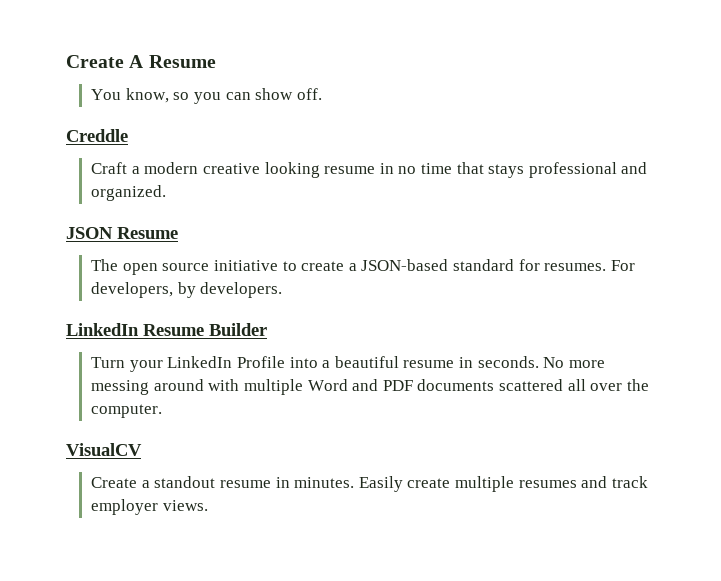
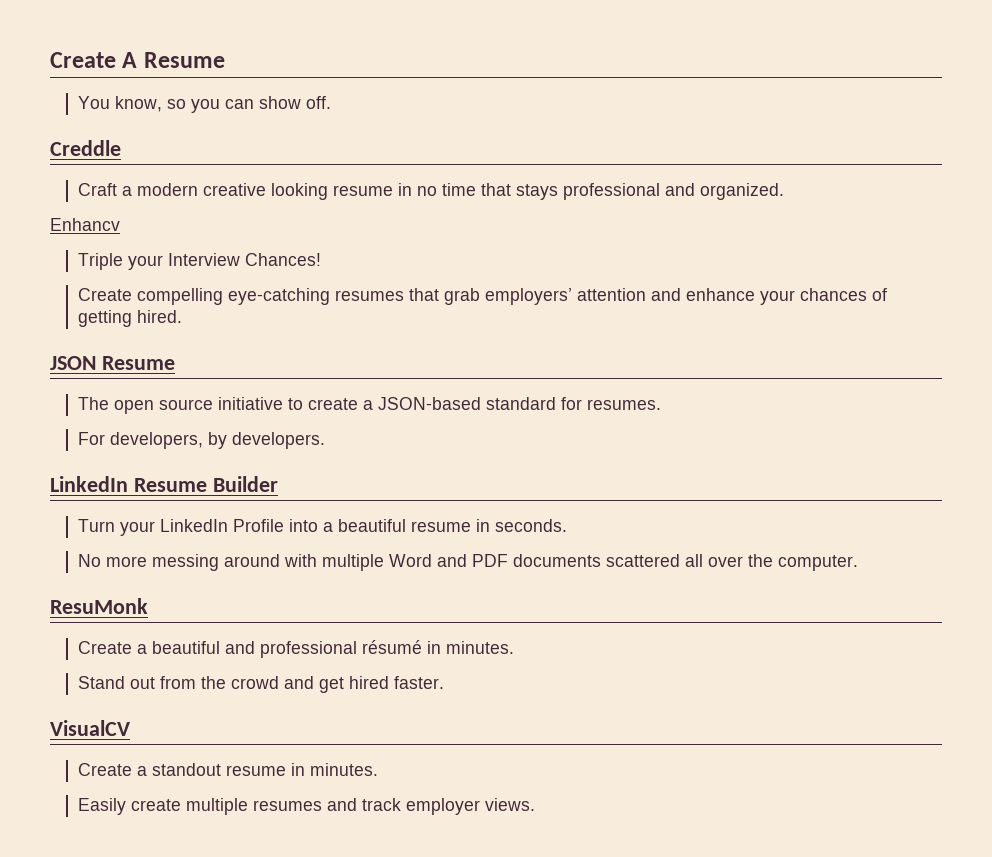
+ Enhancv
+ Triple your Interview Chances!
+ Create compelling eye-catching resumes that grab employers’ attention and enhance your chances of getting hired.
- The open source initiative to create a JSON-based standard for resumes. For developers, by developers.
+ The open source initiative to create a JSON-based standard for resumes.
+ For developers, by developers.
- Turn your LinkedIn Profile into a beautiful resume in seconds. No more messing around with multiple Word and PDF documents scattered all over the computer.
+ Turn your LinkedIn Profile into a beautiful resume in seconds.
+ No more messing around with multiple Word and PDF documents scattered all over the computer.
+ ResuMonk
+ Create a beautiful and professional résumé in minutes.
+ Stand out from the crowd and get hired faster.
- Create a standout resume in minutes. Easily create multiple resumes and track employer views.
+ Create a standout resume in minutes.
+ Easily create multiple resumes and track employer views.

